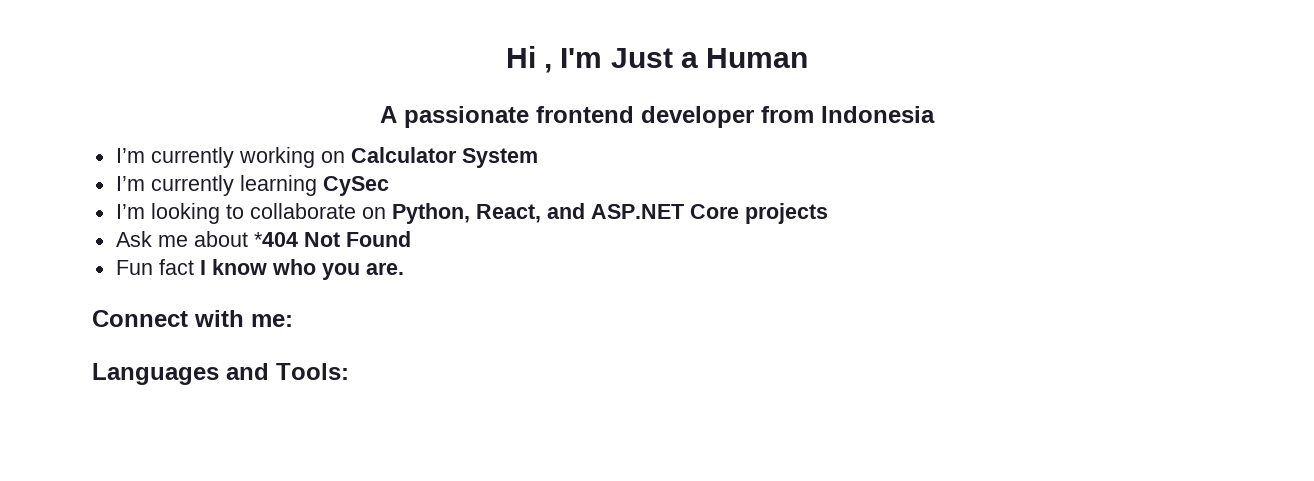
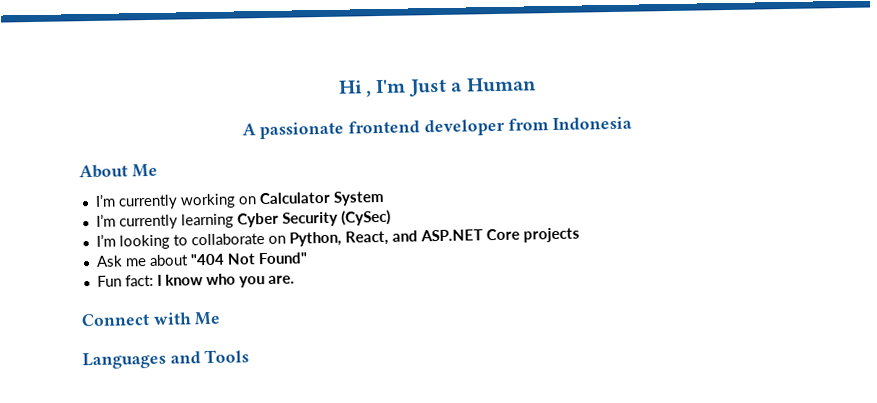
+ About Me
- I’m currently learning CySec
+ I’m currently learning Cyber Security (CySec)
- Ask me about *404 Not Found
+ Ask me about "404 Not Found"
- Fun fact I know who you are.
+ Fun fact: I know who you are.
- Connect with me:
+ Connect with Me
- Languages and Tools:
+ Languages and Tools

